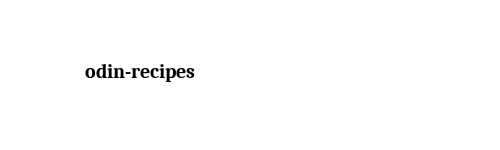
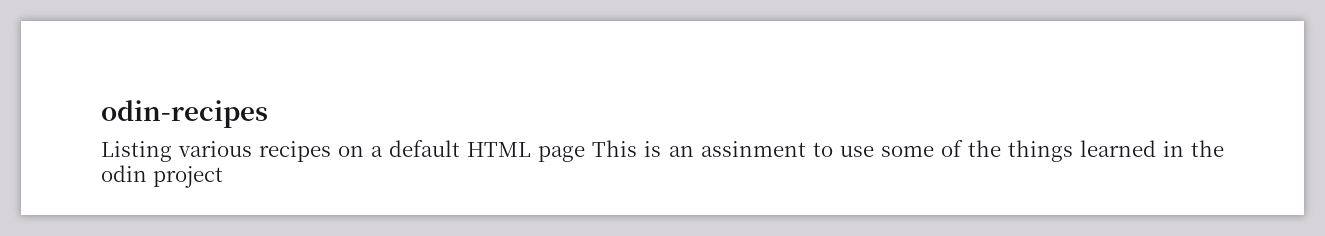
+ Listing various recipes on a default HTML page This is an assinment to use some of the things learned in the odin project

